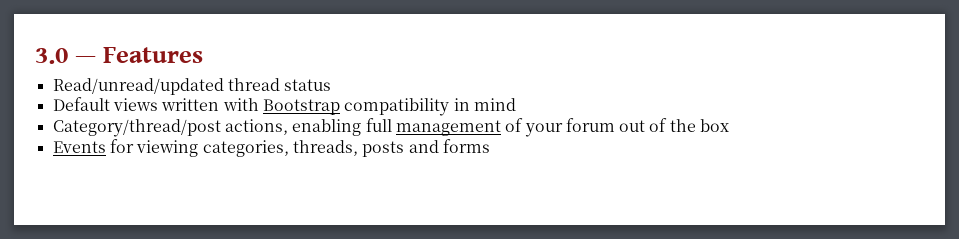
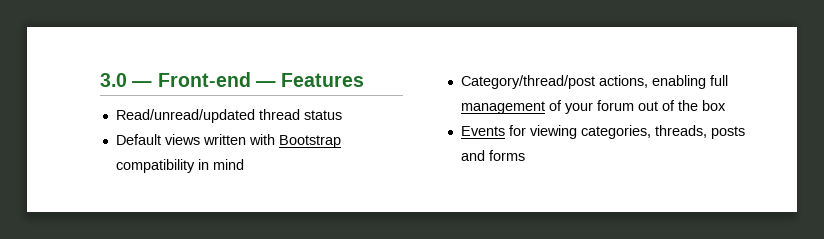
- 3.0 — Features
+ 3.0 — Front-end — Features

